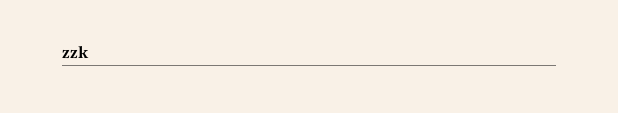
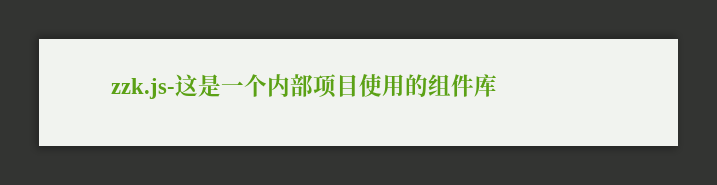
- zzk
+ zzk.js-这是一个内部项目使用的组件库

